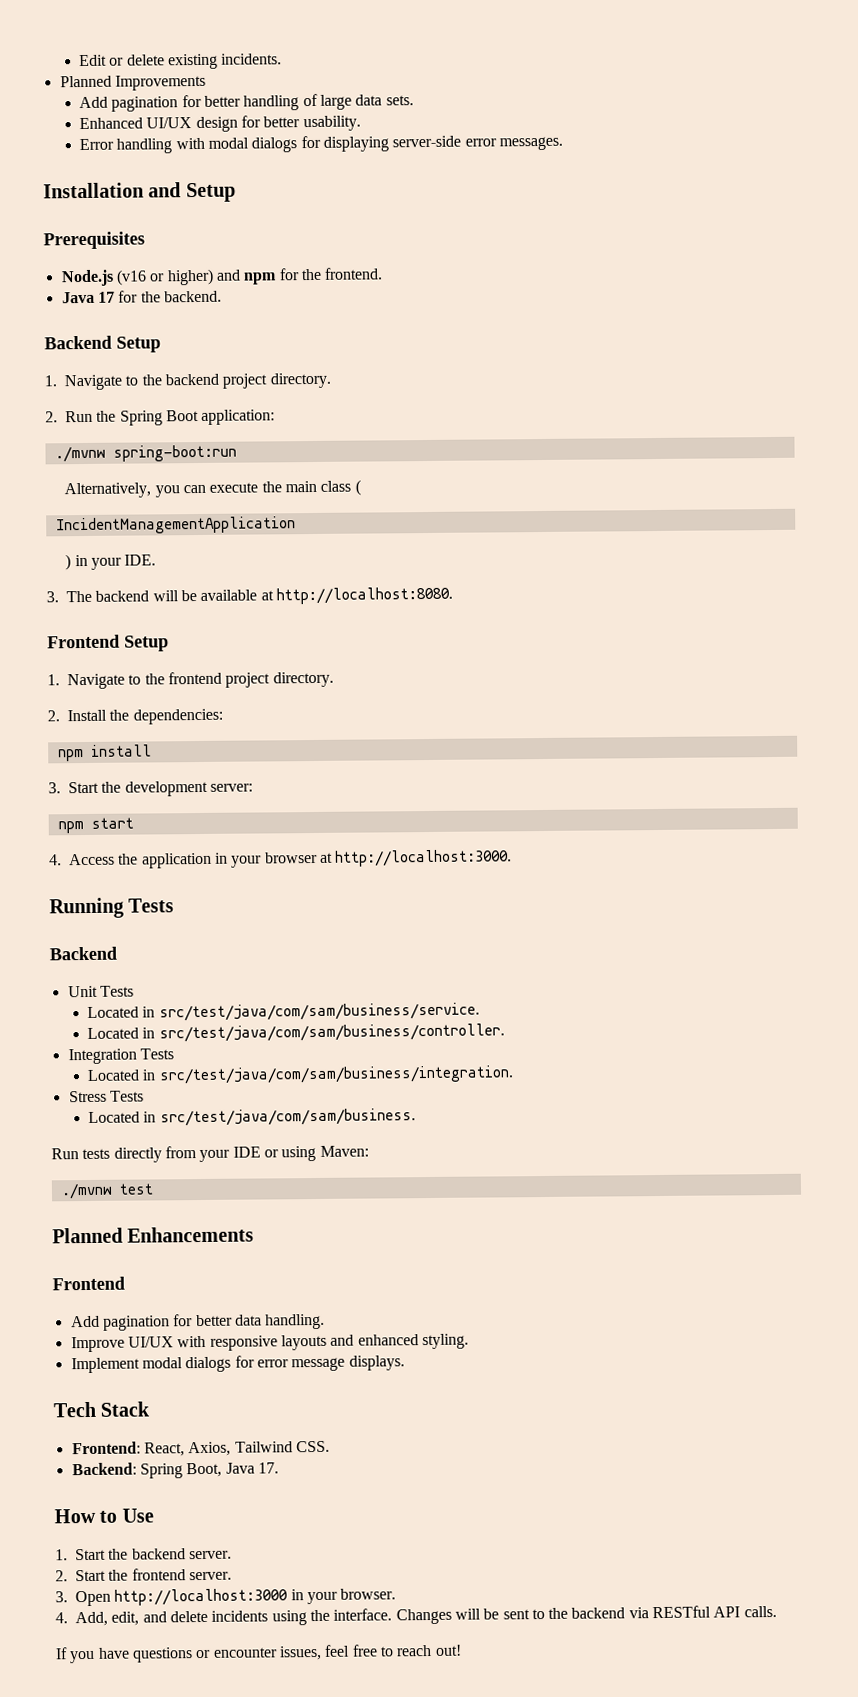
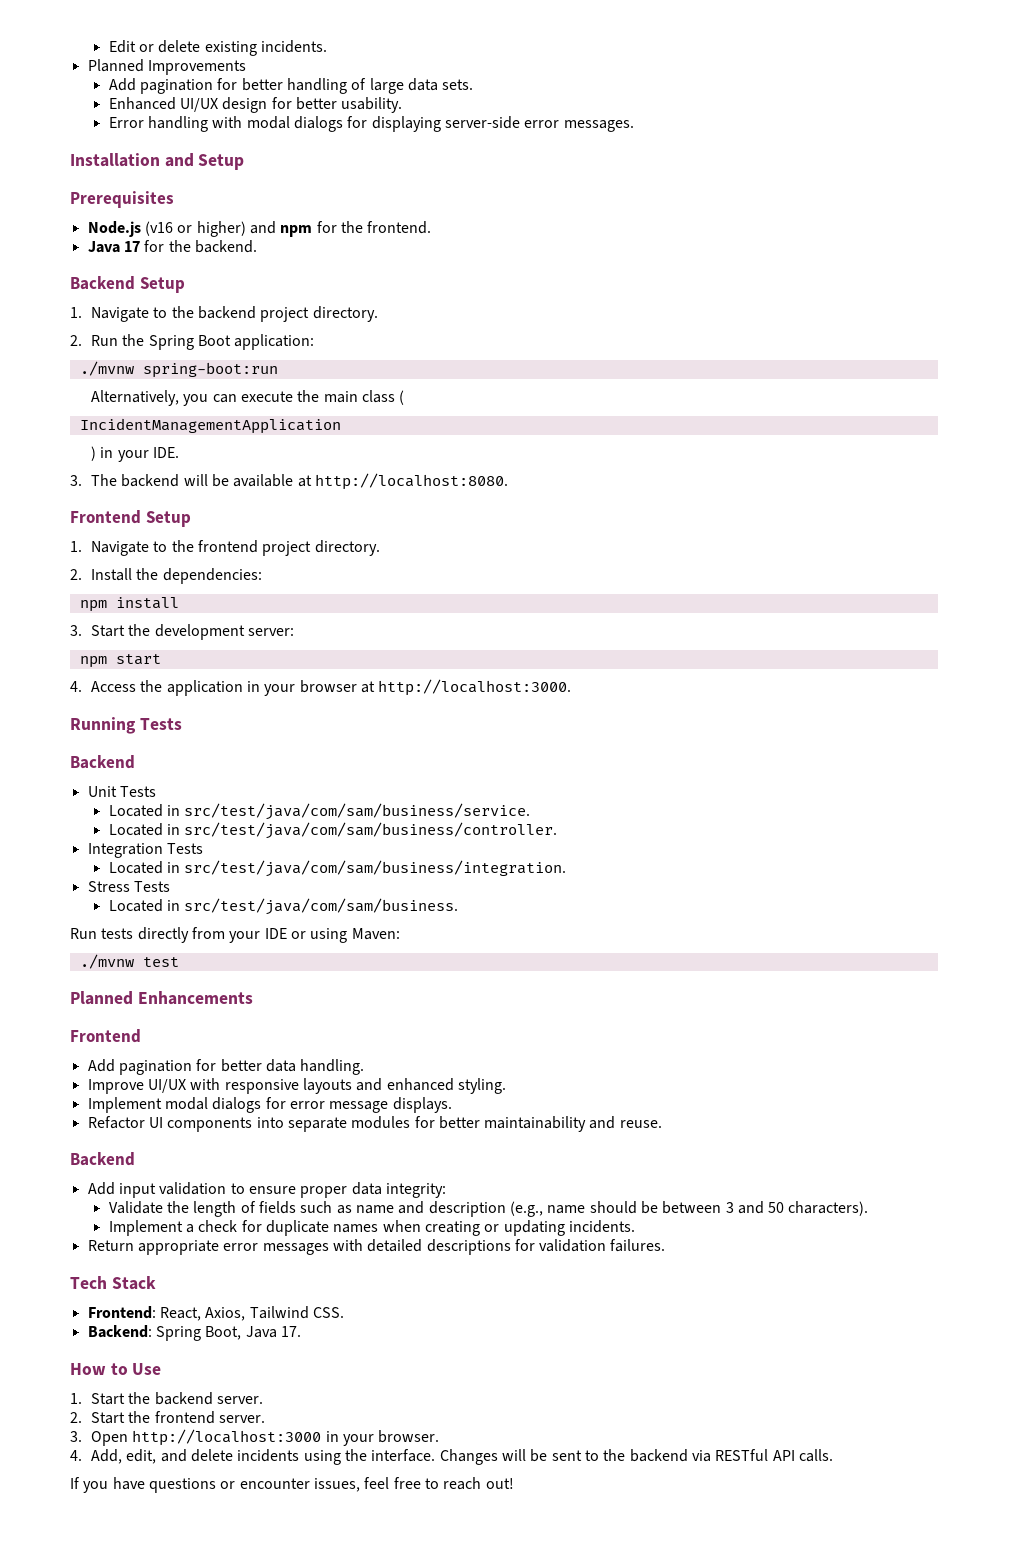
+ Refactor UI components into separate modules for better maintainability and reuse.
+ Backend
+ Add input validation to ensure proper data integrity:
+ Validate the length of fields such as name and description (e.g., name should be between 3 and 50 characters).
+ Implement a check for duplicate names when creating or updating incidents.
+ Return appropriate error messages with detailed descriptions for validation failures.

